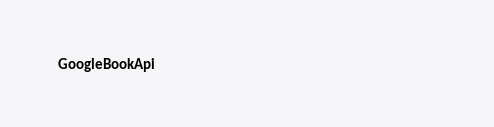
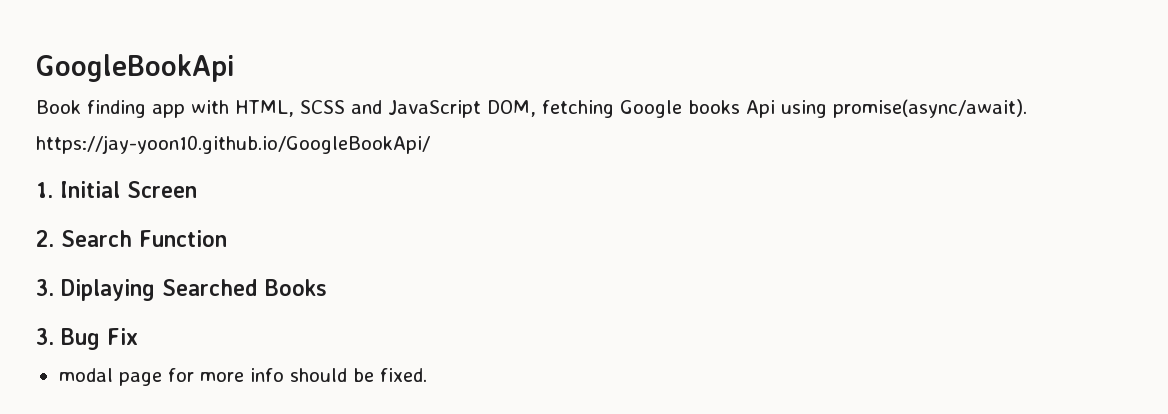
+ Book finding app with HTML, SCSS and JavaScript DOM, fetching Google books Api using promise(async/await).
+ https://jay-yoon10.github.io/GoogleBookApi/
+ 1. Initial Screen
+ 2. Search Function
+ 3. Diplaying Searched Books
+ 3. Bug Fix
+ modal page for more info should be fixed.

